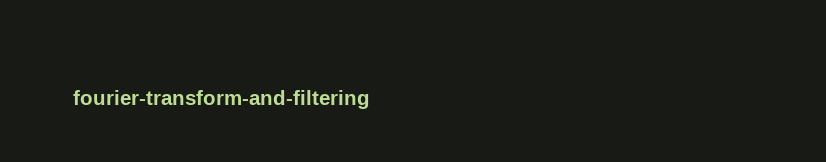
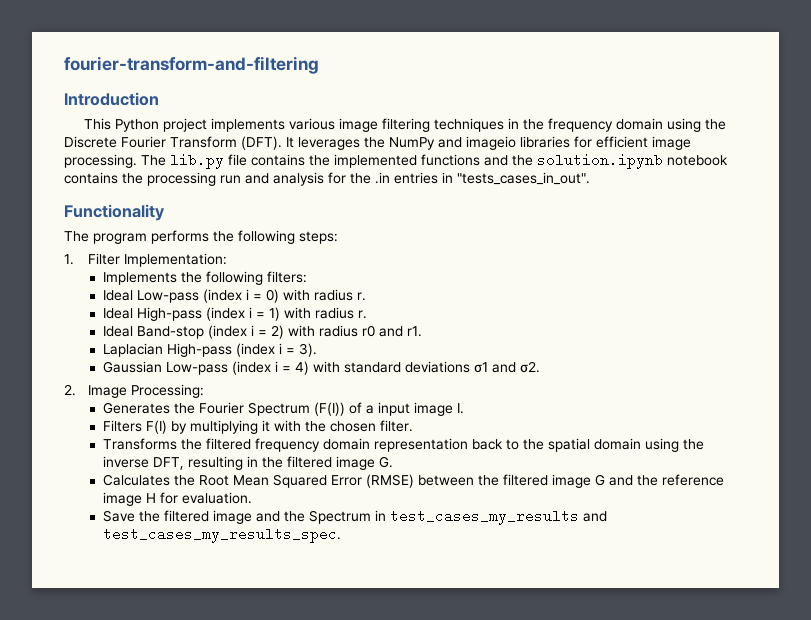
+ Introduction
+ This Python project implements various image filtering techniques in the frequency domain using the Discrete Fourier Transform (DFT). It leverages the NumPy and imageio libraries for efficient image processing. The lib.py file contains the implemented functions and the solution.ipynb notebook contains the processing run and analysis for the .in entries in "tests_cases_in_out".
+ Functionality
+ The program performs the following steps:
+ 1. Filter Implementation:
+ Implements the following filters:
+ Ideal Low-pass (index i = 0) with radius r.
+ Ideal High-pass (index i = 1) with radius r.
+ Ideal Band-stop (index i = 2) with radius r0 and r1.
+ Laplacian High-pass (index i = 3).
+ Gaussian Low-pass (index i = 4) with standard deviations σ1 and σ2.
+ 2. Image Processing:
+ Generates the Fourier Spectrum (F(I)) of a input image I.
+ Filters F(I) by multiplying it with the chosen filter.
+ Transforms the filtered frequency domain representation back to the spatial domain using the inverse DFT, resulting in the filtered image G.
+ Calculates the Root Mean Squared Error (RMSE) between the filtered image G and the reference image H for evaluation.
+ Save the filtered image and the Spectrum in test_cases_my_results and test_cases_my_results_spec.

